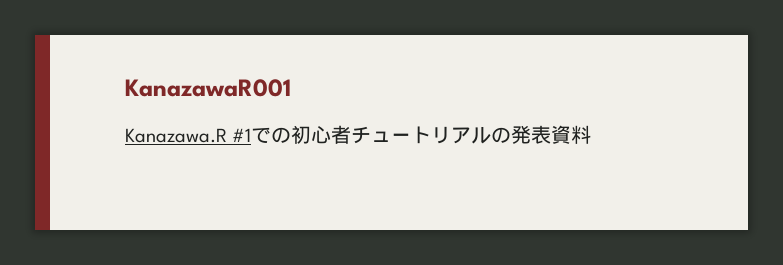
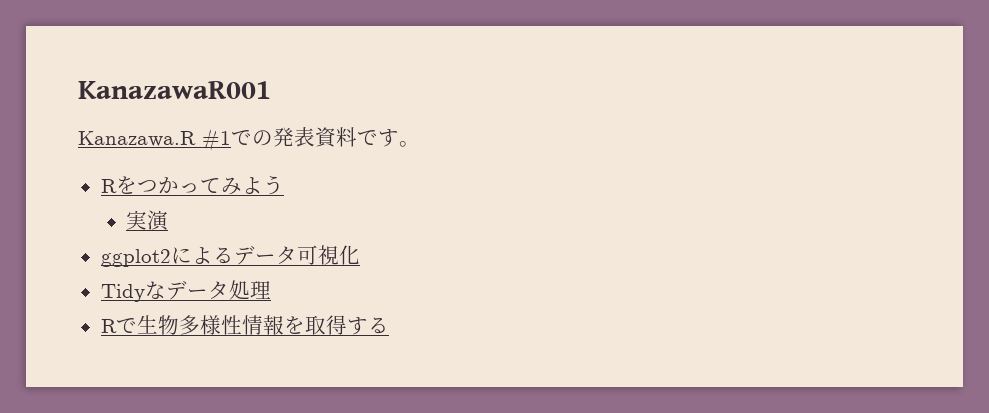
- Kanazawa.R #1での初心者チュートリアルの発表資料
+ Kanazawa.R #1での発表資料です。
+ Rをつかってみよう
+ 実演
+ ggplot2によるデータ可視化
+ Tidyなデータ処理
+ Rで生物多様性情報を取得する

